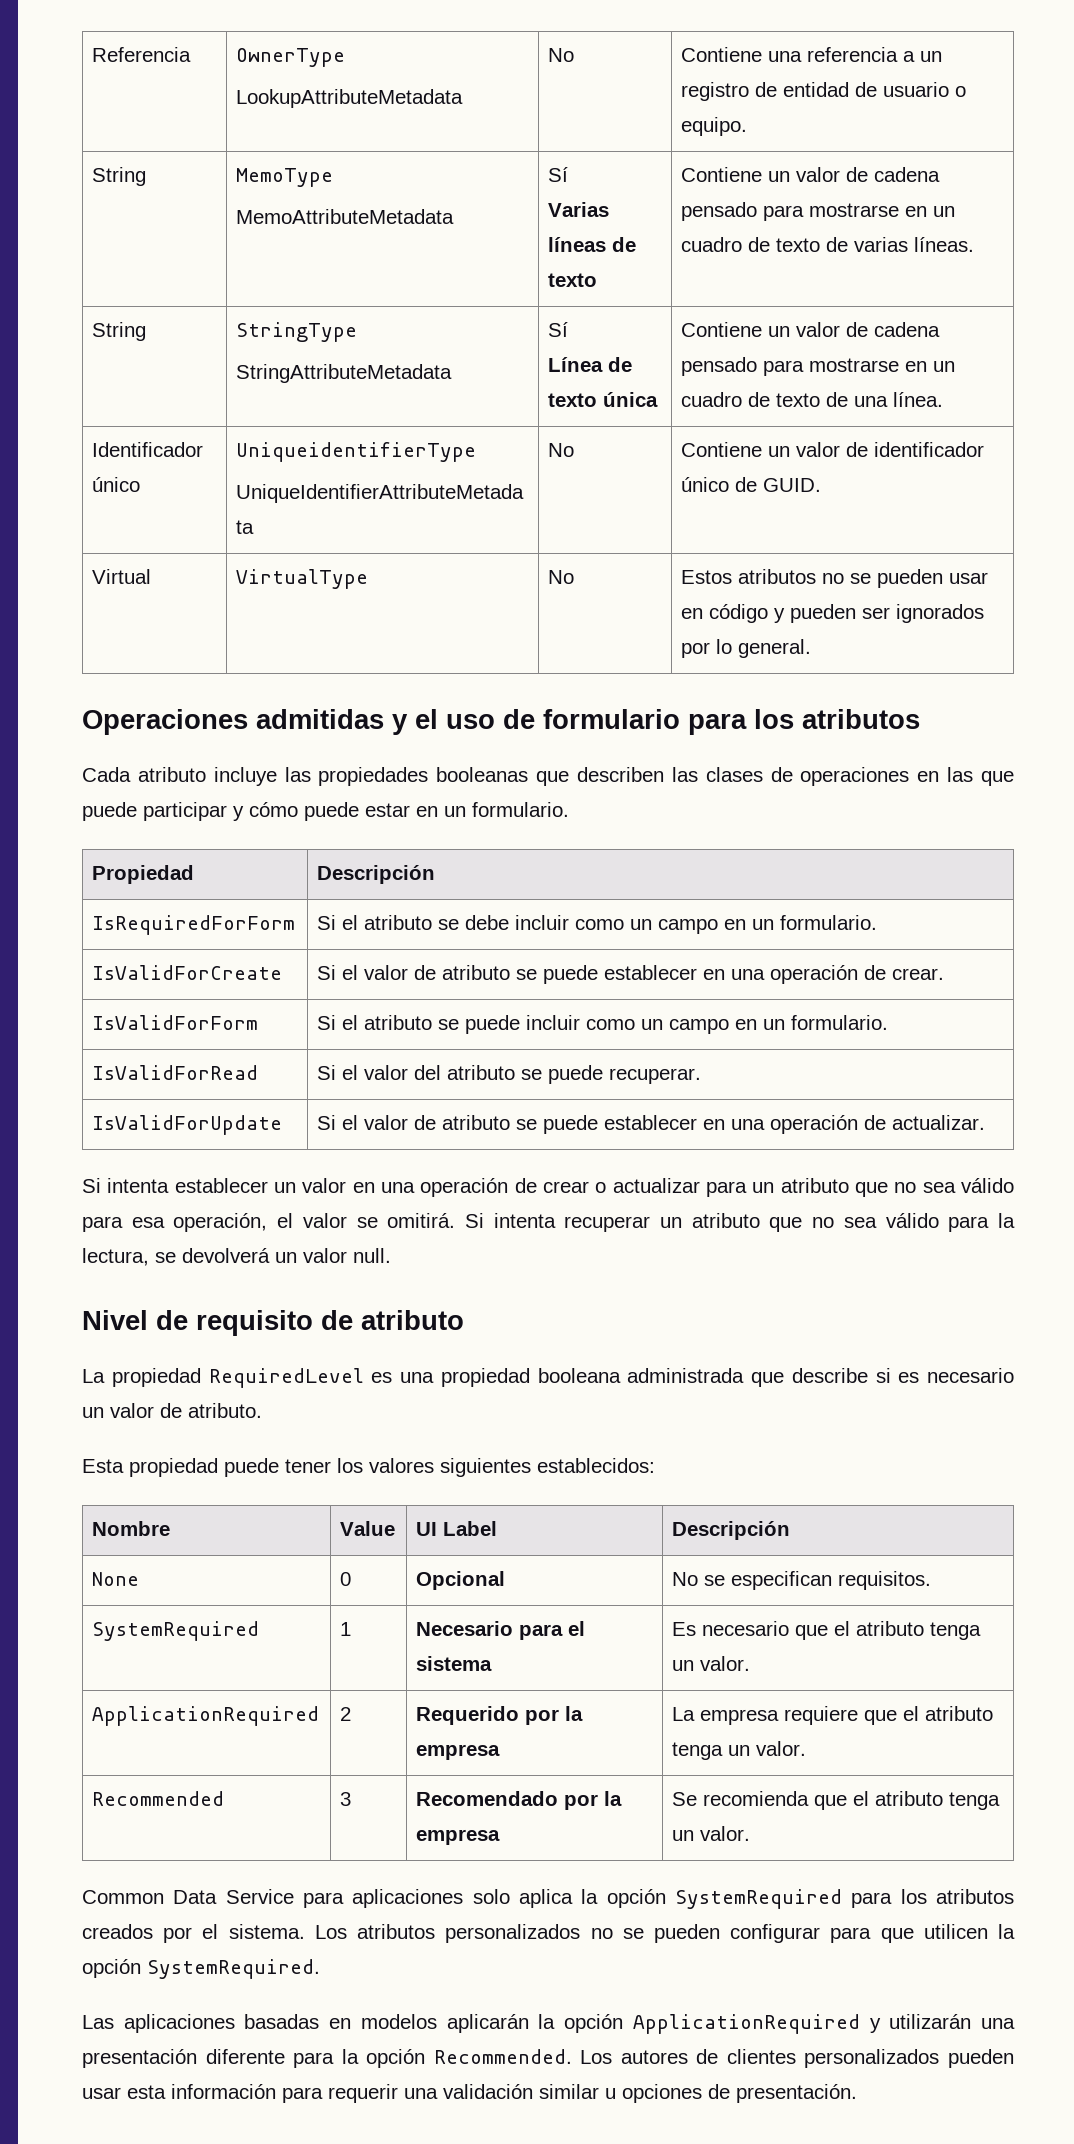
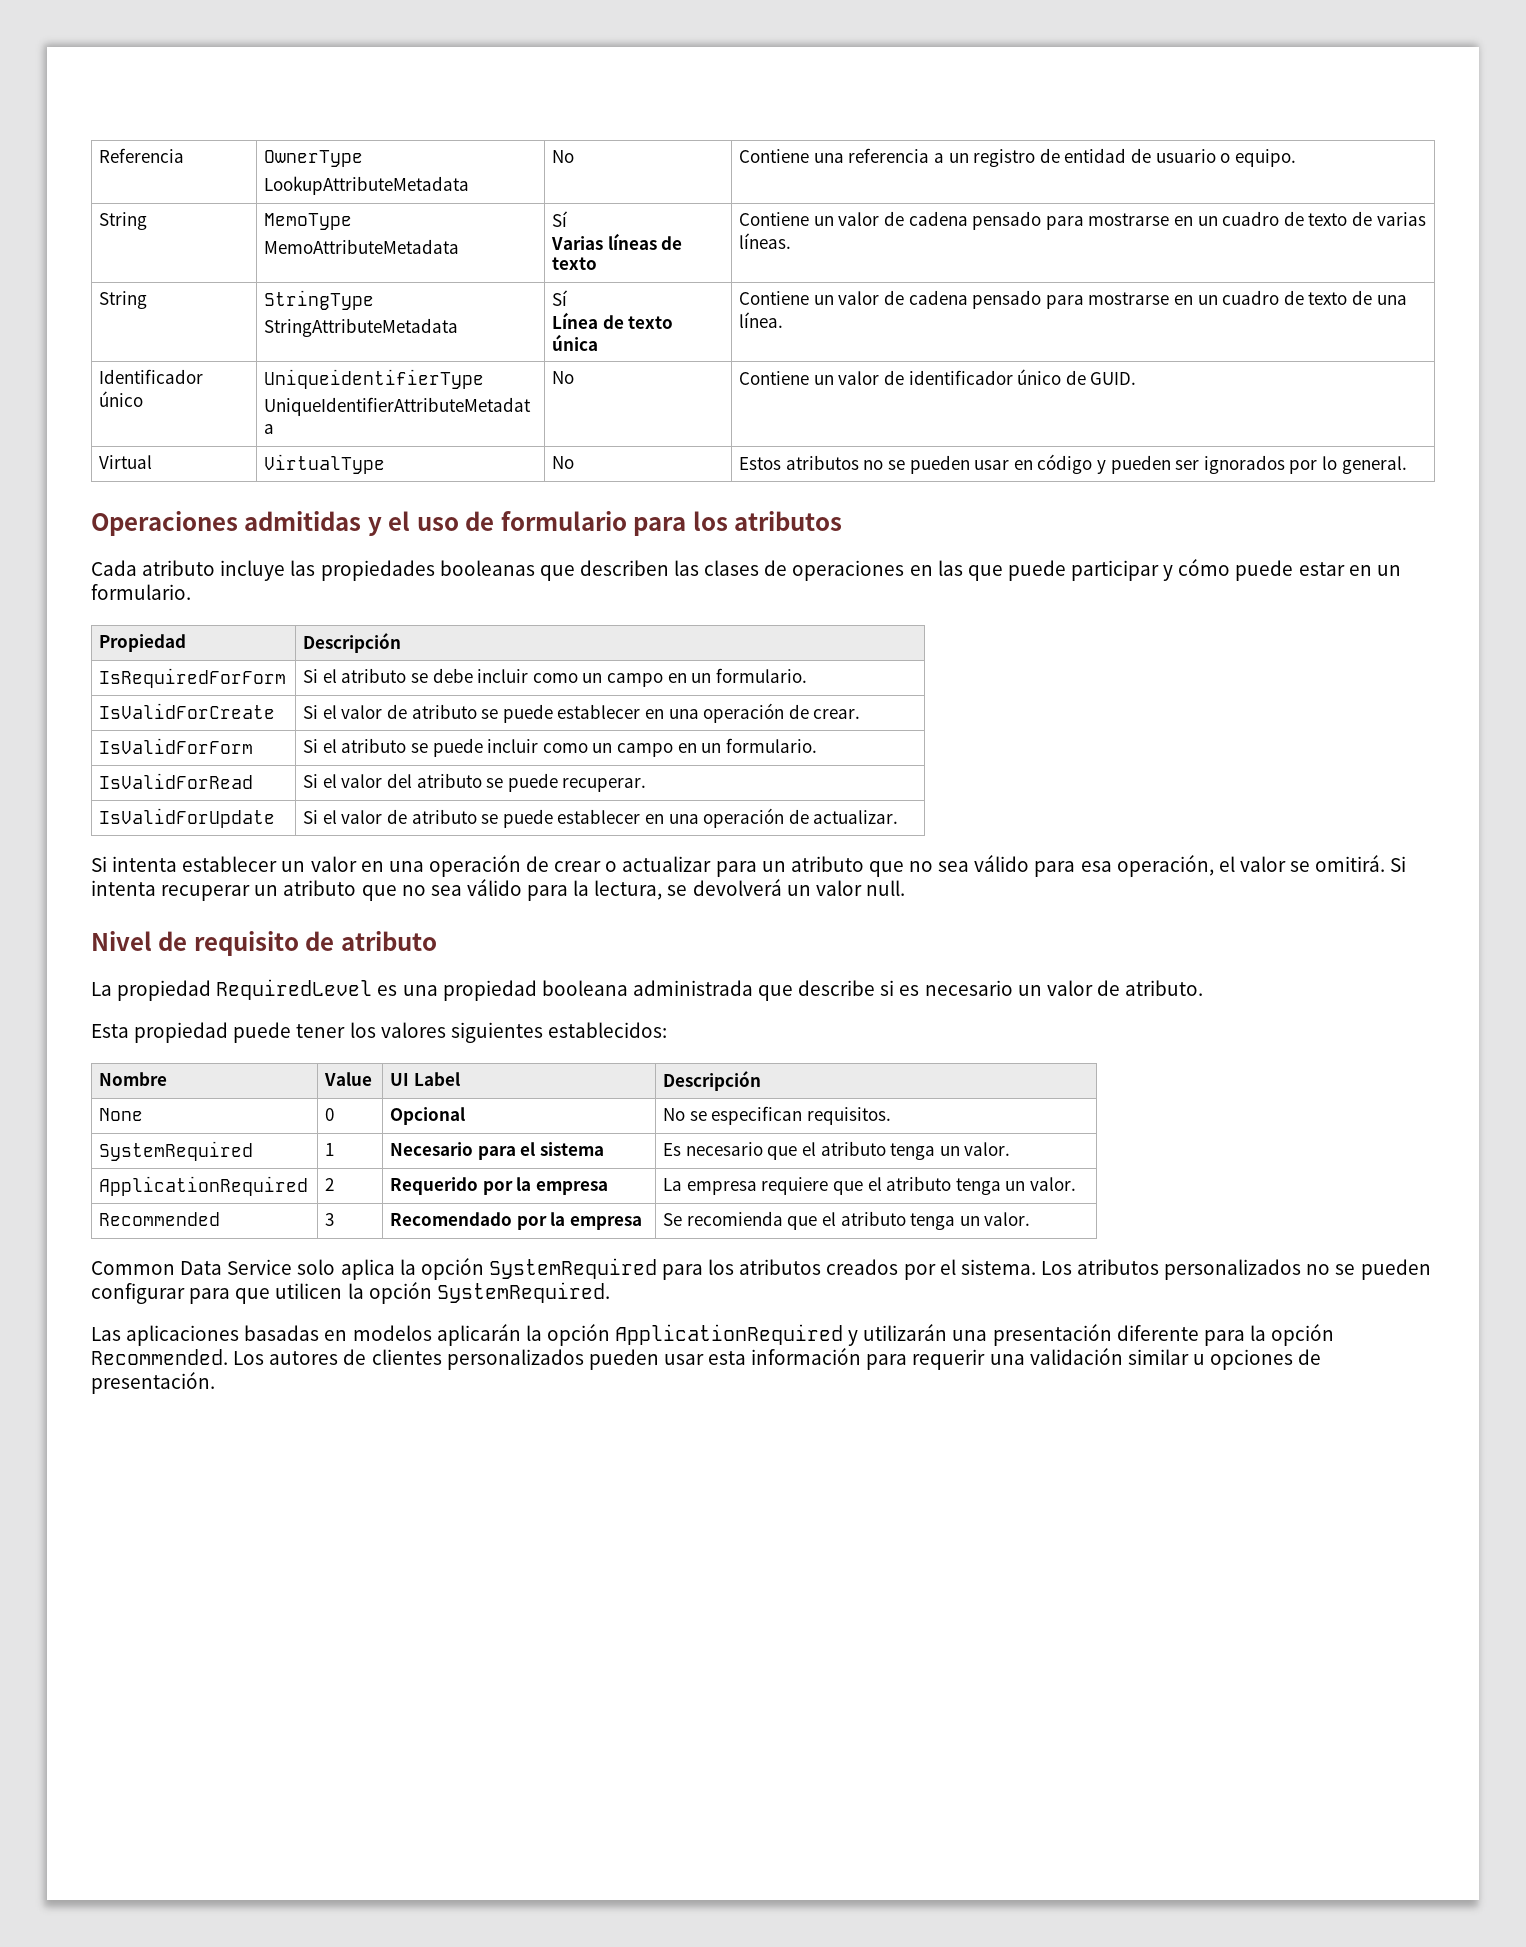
- Common Data Service para aplicaciones solo aplica la opción SystemRequired para los atributos creados por el sistema.
+ Common Data Service solo aplica la opción SystemRequired para los atributos creados por el sistema.

